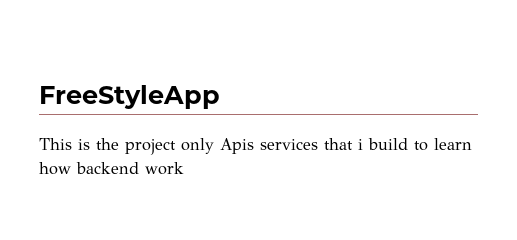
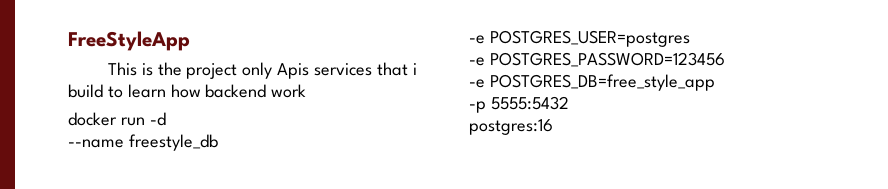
+ docker run -d
+ --name freestyle_db
+ -e POSTGRES_USER=postgres
+ -e POSTGRES_PASSWORD=123456
+ -e POSTGRES_DB=free_style_app
+ -p 5555:5432
+ postgres:16

